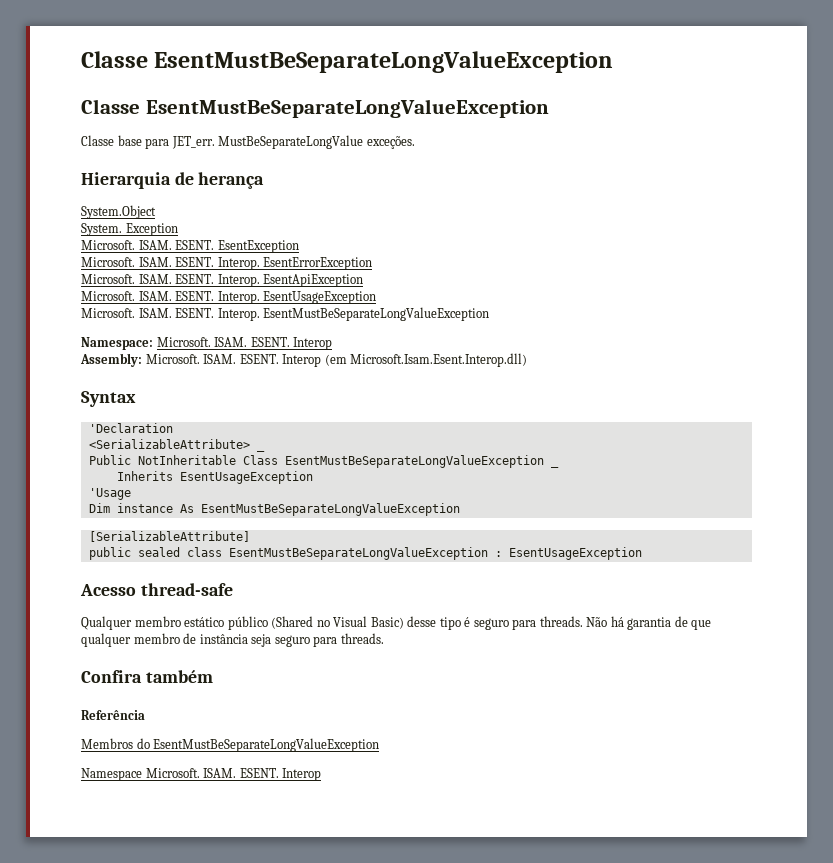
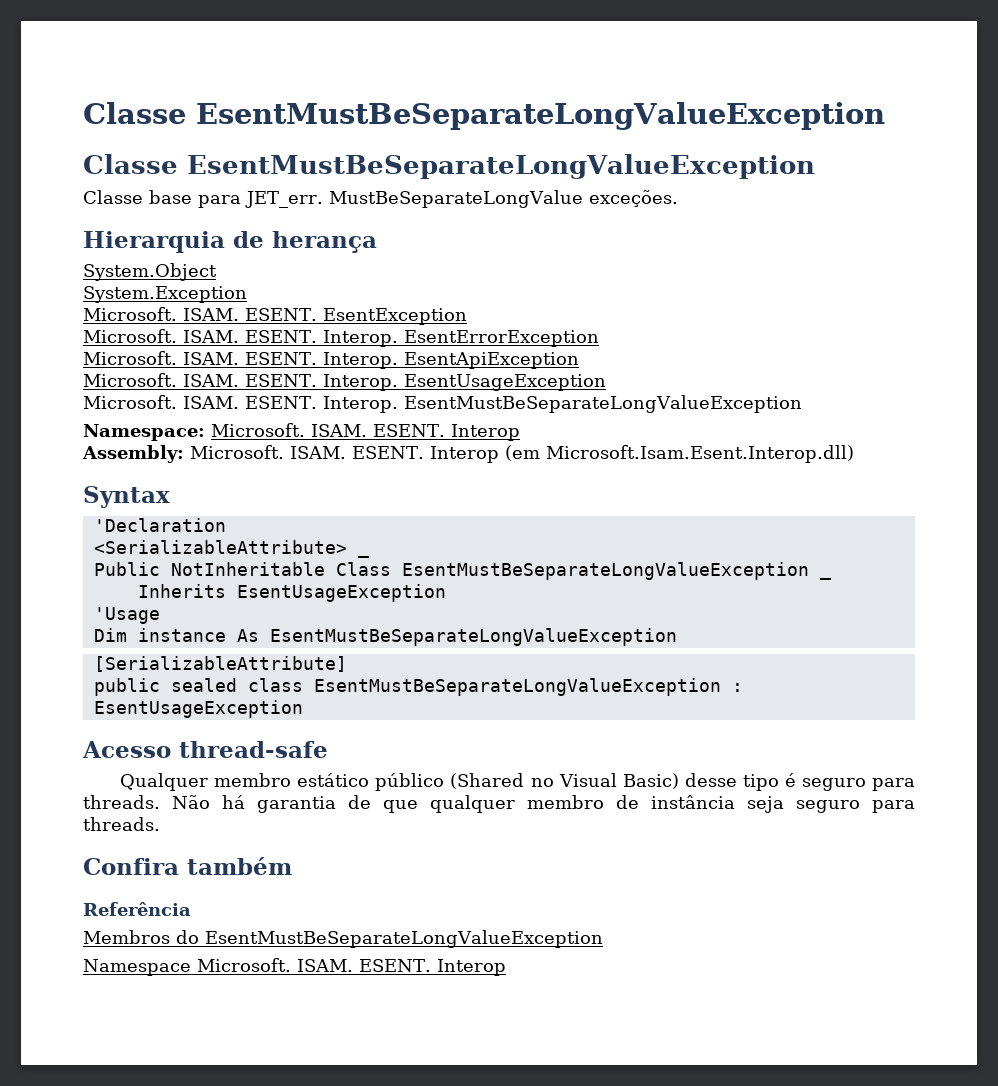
- System. Exception
+ System.Exception

